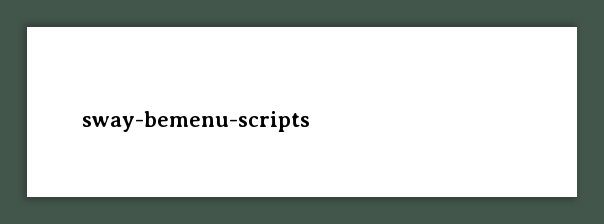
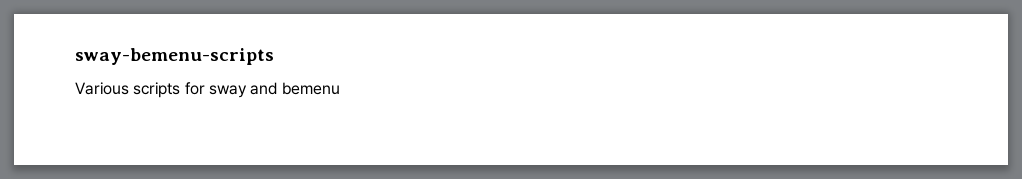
+ Various scripts for sway and bemenu

